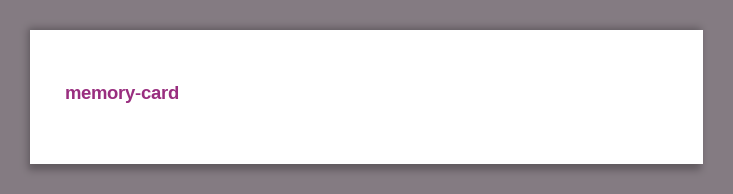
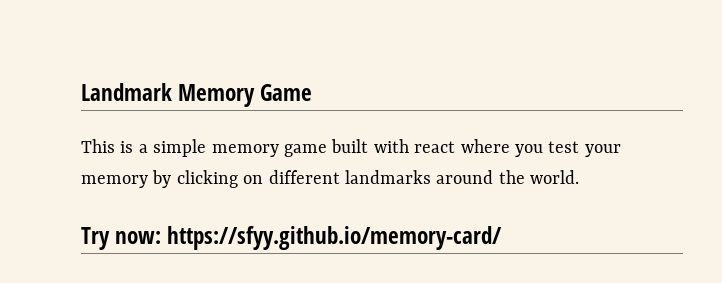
- memory-card
+ Landmark Memory Game
+ This is a simple memory game built with react where you test your memory by clicking on different landmarks around the world.
+ Try now: https://sfyy.github.io/memory-card/

